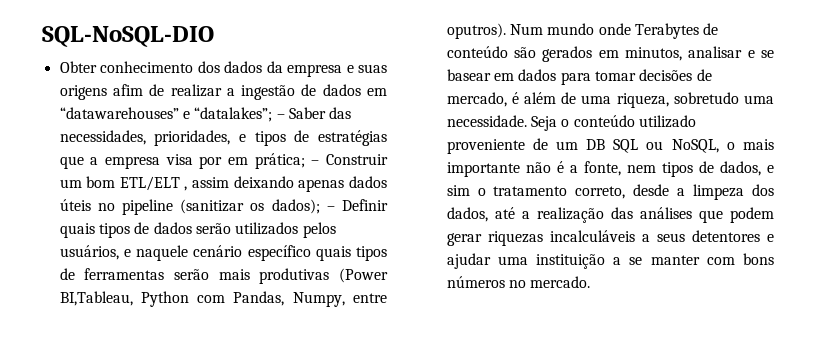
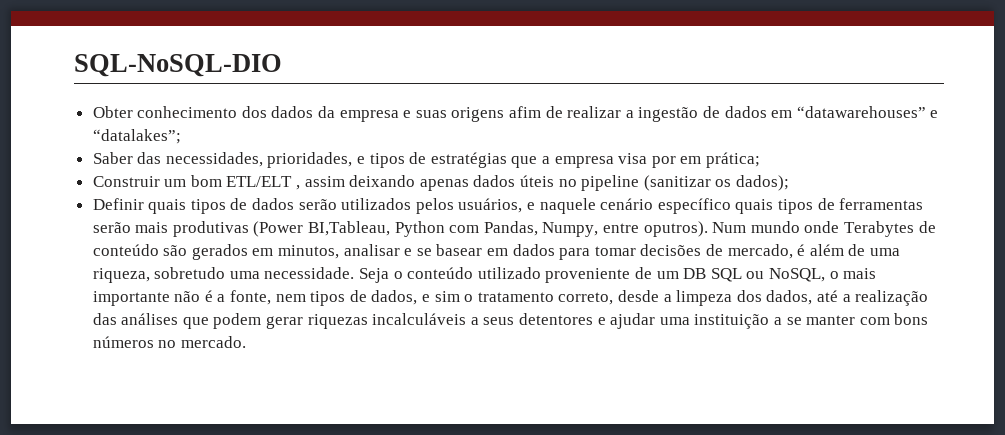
- Obter conhecimento dos dados da empresa e suas origens afim de realizar a ingestão de dados em “datawarehouses” e “datalakes”; – Saber das necessidades, prioridades, e tipos de estratégias que a empresa visa por em prática; – Construir um bom ETL/ELT , assim deixando apenas dados úteis no pipeline (sanitizar os dados); – Definir quais tipos de dados serão utilizados pelos usuários, e naquele cenário específico quais tipos de ferramentas serão mais produtivas (Power BI,Tableau, Python com Pandas, Numpy, entre oputros).
+ Obter conhecimento dos dados da empresa e suas origens afim de realizar a ingestão de dados em “datawarehouses” e “datalakes”;
+ Saber das necessidades, prioridades, e tipos de estratégias que a empresa visa por em prática;
+ Construir um bom ETL/ELT , assim deixando apenas dados úteis no pipeline (sanitizar os dados);
+ Definir quais tipos de dados serão utilizados pelos usuários, e naquele cenário específico quais tipos de ferramentas serão mais produtivas (Power BI,Tableau, Python com Pandas, Numpy, entre oputros).

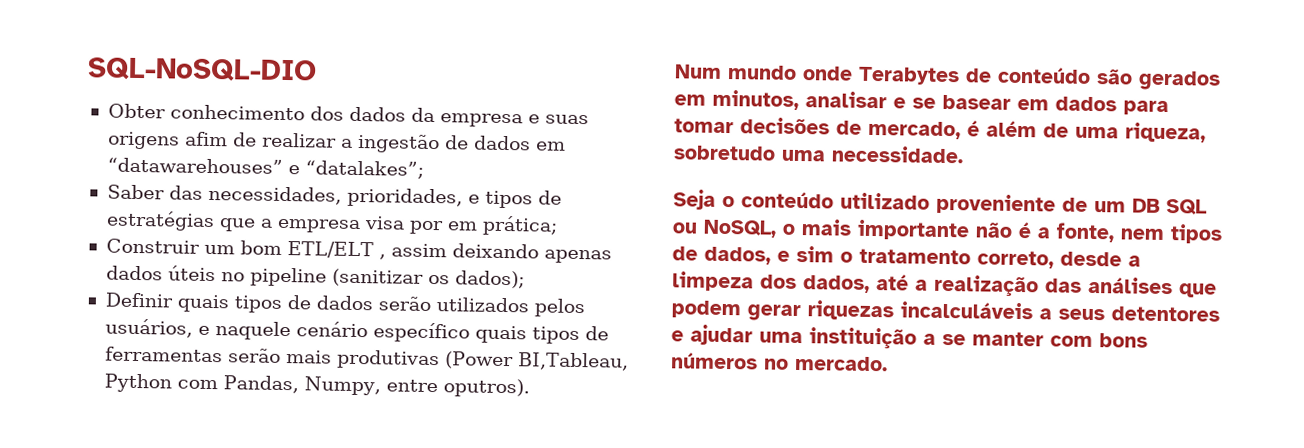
- Definir quais tipos de dados serão utilizados pelos usuários, e naquele cenário específico quais tipos de ferramentas serão mais produtivas (Power BI,Tableau, Python com Pandas, Numpy, entre oputros). Num mundo onde Terabytes de conteúdo são gerados em minutos, analisar e se basear em dados para tomar decisões de mercado, é além de uma riqueza, sobretudo uma necessidade. Seja o conteúdo utilizado proveniente de um DB SQL ou NoSQL, o mais importante não é a fonte, nem tipos de dados, e sim o tratamento correto, desde a limpeza dos dados, até a realização das análises que podem gerar riquezas incalculáveis a seus detentores e ajudar uma instituição a se manter com bons números no mercado.
+ Definir quais tipos de dados serão utilizados pelos usuários, e naquele cenário específico quais tipos de ferramentas serão mais produtivas (Power BI,Tableau, Python com Pandas, Numpy, entre oputros).
+ Num mundo onde Terabytes de conteúdo são gerados em minutos, analisar e se basear em dados para tomar decisões de mercado, é além de uma riqueza, sobretudo uma necessidade.
+ Seja o conteúdo utilizado proveniente de um DB SQL ou NoSQL, o mais importante não é a fonte, nem tipos de dados, e sim o tratamento correto, desde a limpeza dos dados, até a realização das análises que podem gerar riquezas incalculáveis a seus detentores e ajudar uma instituição a se manter com bons números no mercado.

